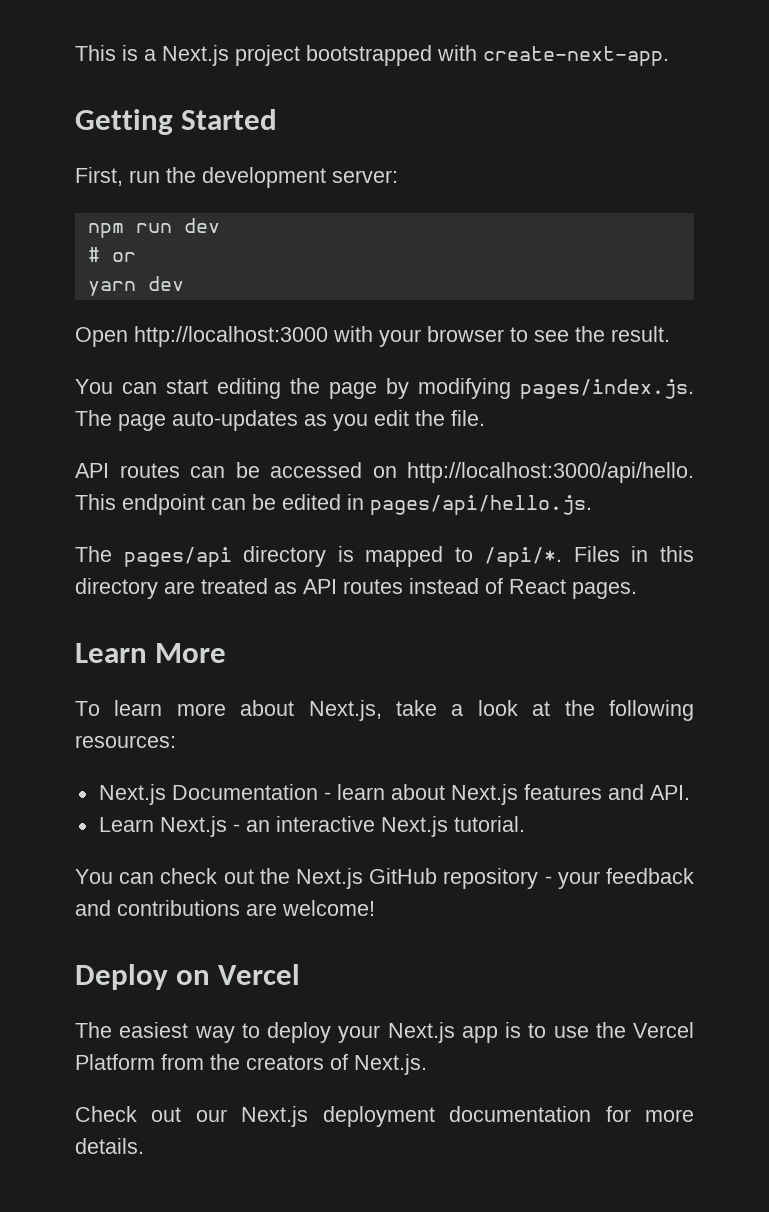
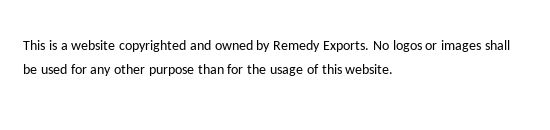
- This is a Next.js project bootstrapped with create-next-app.
- Getting Started
- First, run the development server:
- npm run dev
- # or
- yarn dev
- Open http://localhost:3000 with your browser to see the result.
- You can start editing the page by modifying pages/index.js. The page auto-updates as you edit the file.
- API routes can be accessed on http://localhost:3000/api/hello. This endpoint can be edited in pages/api/hello.js.
- The pages/api directory is mapped to /api/*. Files in this directory are treated as API routes instead of React pages.
- Learn More
- To learn more about Next.js, take a look at the following resources:
- Next.js Documentation - learn about Next.js features and API.
- Learn Next.js - an interactive Next.js tutorial.
- You can check out the Next.js GitHub repository - your feedback and contributions are welcome!
- Deploy on Vercel
- The easiest way to deploy your Next.js app is to use the Vercel Platform from the creators of Next.js.
- Check out our Next.js deployment documentation for more details.
+ This is a website copyrighted and owned by Remedy Exports. No logos or images shall be used for any other purpose than for the usage of this website.

